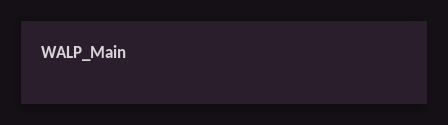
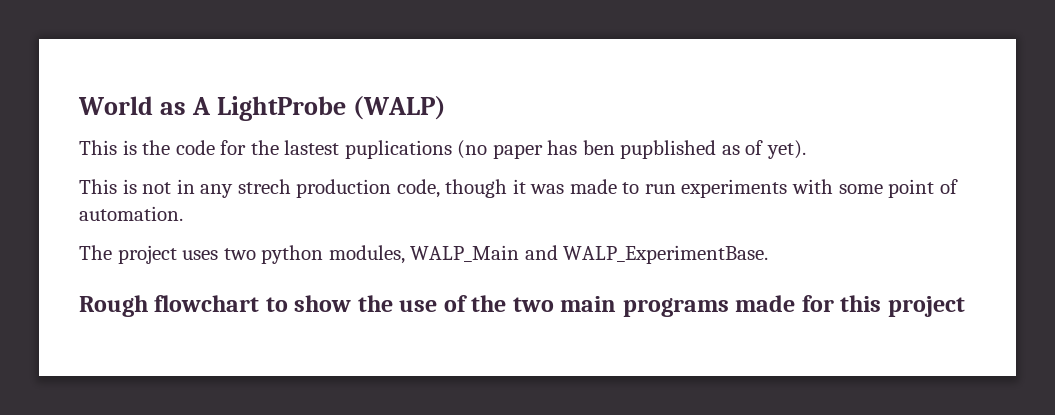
- WALP_Main
+ World as A LightProbe (WALP)
+ This is the code for the lastest puplications (no paper has ben pupblished as of yet).
+ This is not in any strech production code, though it was made to run experiments with some point of automation.
+ The project uses two python modules, WALP_Main and WALP_ExperimentBase.
+ Rough flowchart to show the use of the two main programs made for this project

